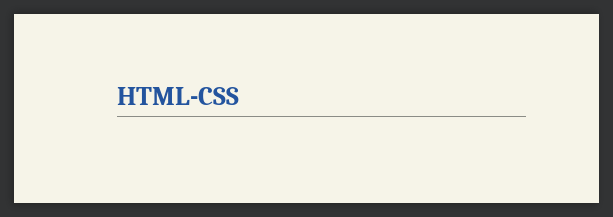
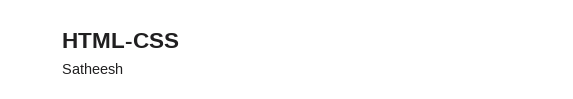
+ Satheesh

